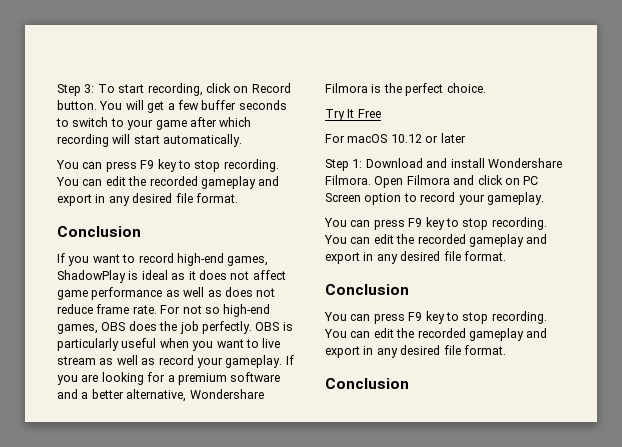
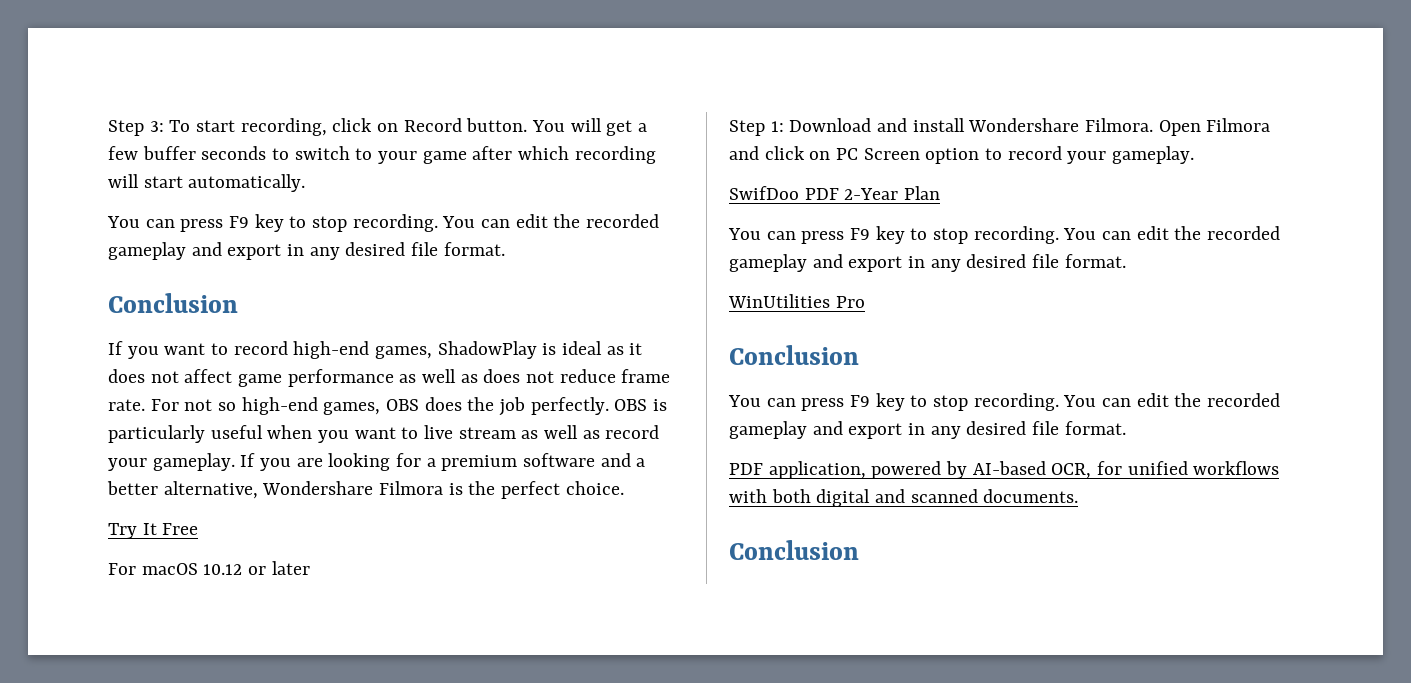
+ SwifDoo PDF 2-Year Plan
+ WinUtilities Pro
+ PDF application, powered by AI-based OCR, for unified workflows with both digital and scanned documents.

